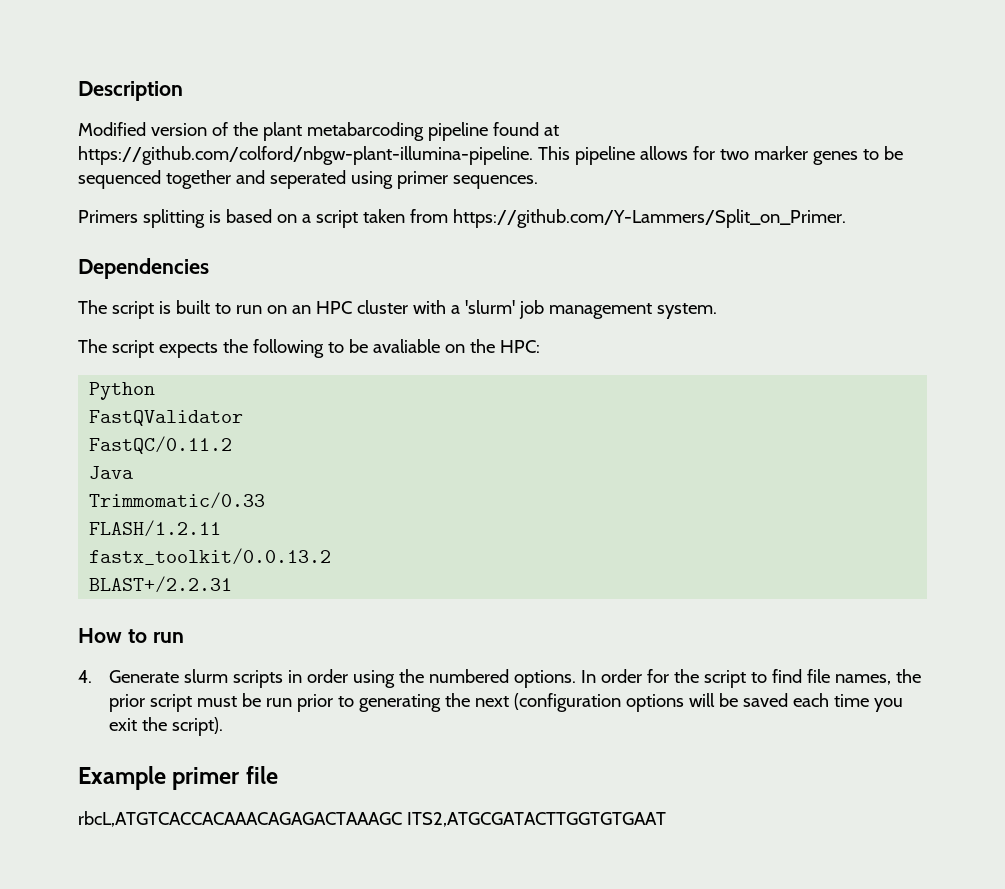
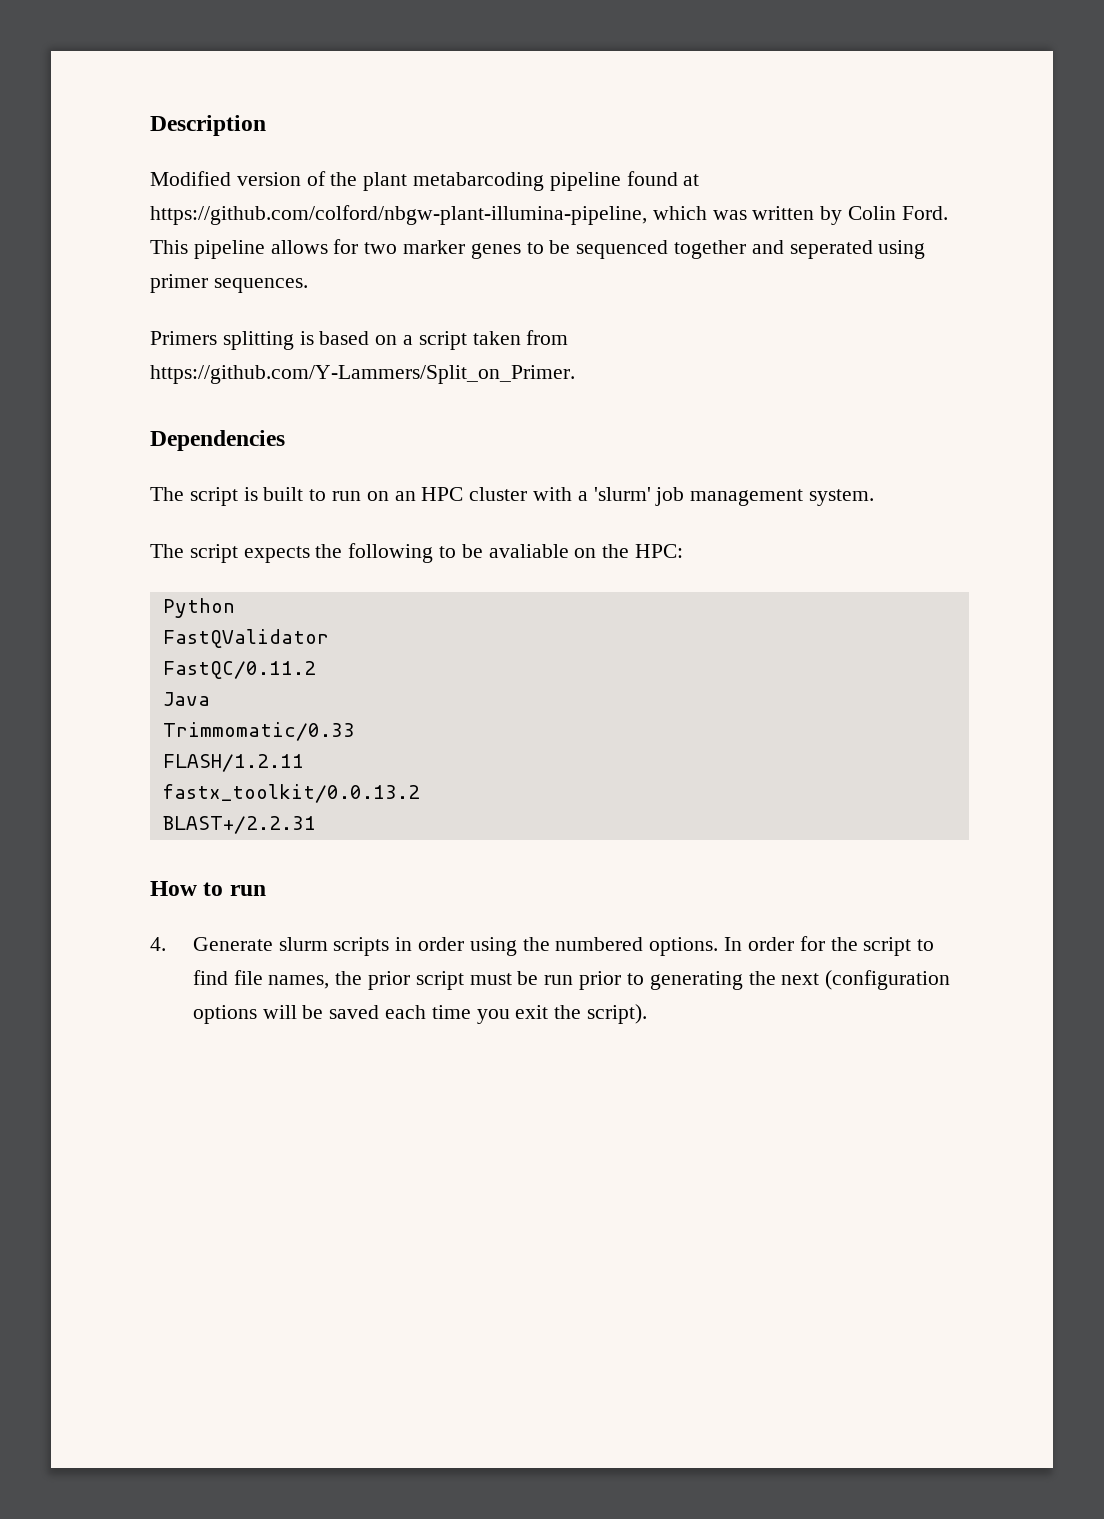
- Modified version of the plant metabarcoding pipeline found at https://github.com/colford/nbgw-plant-illumina-pipeline. This pipeline allows for two marker genes to be sequenced together and seperated using primer sequences.
+ Modified version of the plant metabarcoding pipeline found at https://github.com/colford/nbgw-plant-illumina-pipeline, which was written by Colin Ford. This pipeline allows for two marker genes to be sequenced together and seperated using primer sequences.
- Example primer file
- rbcL,ATGTCACCACAAACAGAGACTAAAGC ITS2,ATGCGATACTTGGTGTGAAT

